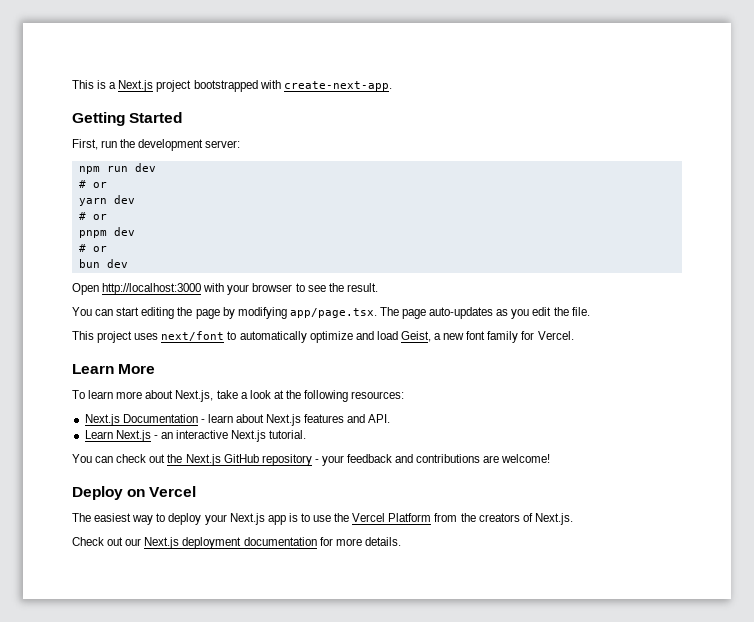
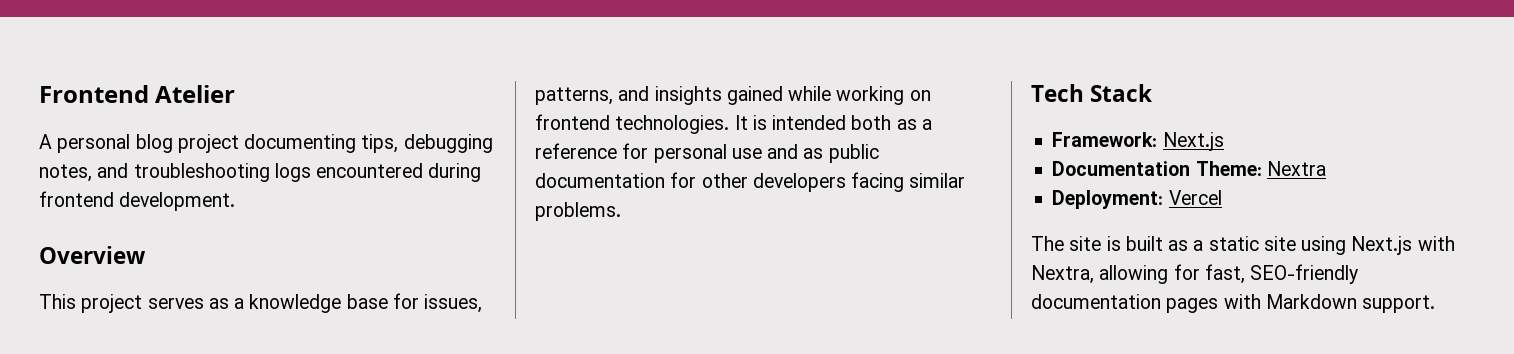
- This is a Next.js project bootstrapped with create-next-app.
- Getting Started
- First, run the development server:
- npm run dev
- # or
- yarn dev
- # or
- pnpm dev
- # or
- bun dev
- Open http://localhost:3000 with your browser to see the result.
- You can start editing the page by modifying app/page.tsx. The page auto-updates as you edit the file.
- This project uses next/font to automatically optimize and load Geist, a new font family for Vercel.
- Learn More
- To learn more about Next.js, take a look at the following resources:
- Next.js Documentation - learn about Next.js features and API.
- Learn Next.js - an interactive Next.js tutorial.
- You can check out the Next.js GitHub repository - your feedback and contributions are welcome!
- Deploy on Vercel
- The easiest way to deploy your Next.js app is to use the Vercel Platform from the creators of Next.js.
- Check out our Next.js deployment documentation for more details.
+ Frontend Atelier
+ A personal blog project documenting tips, debugging notes, and troubleshooting logs encountered during frontend development.
+ Overview
+ This project serves as a knowledge base for issues, patterns, and insights gained while working on frontend technologies. It is intended both as a reference for personal use and as public documentation for other developers facing similar problems.
+ Tech Stack
+ Framework: Next.js
+ Documentation Theme: Nextra
+ Deployment: Vercel
+ The site is built as a static site using Next.js with Nextra, allowing for fast, SEO-friendly documentation pages with Markdown support.

